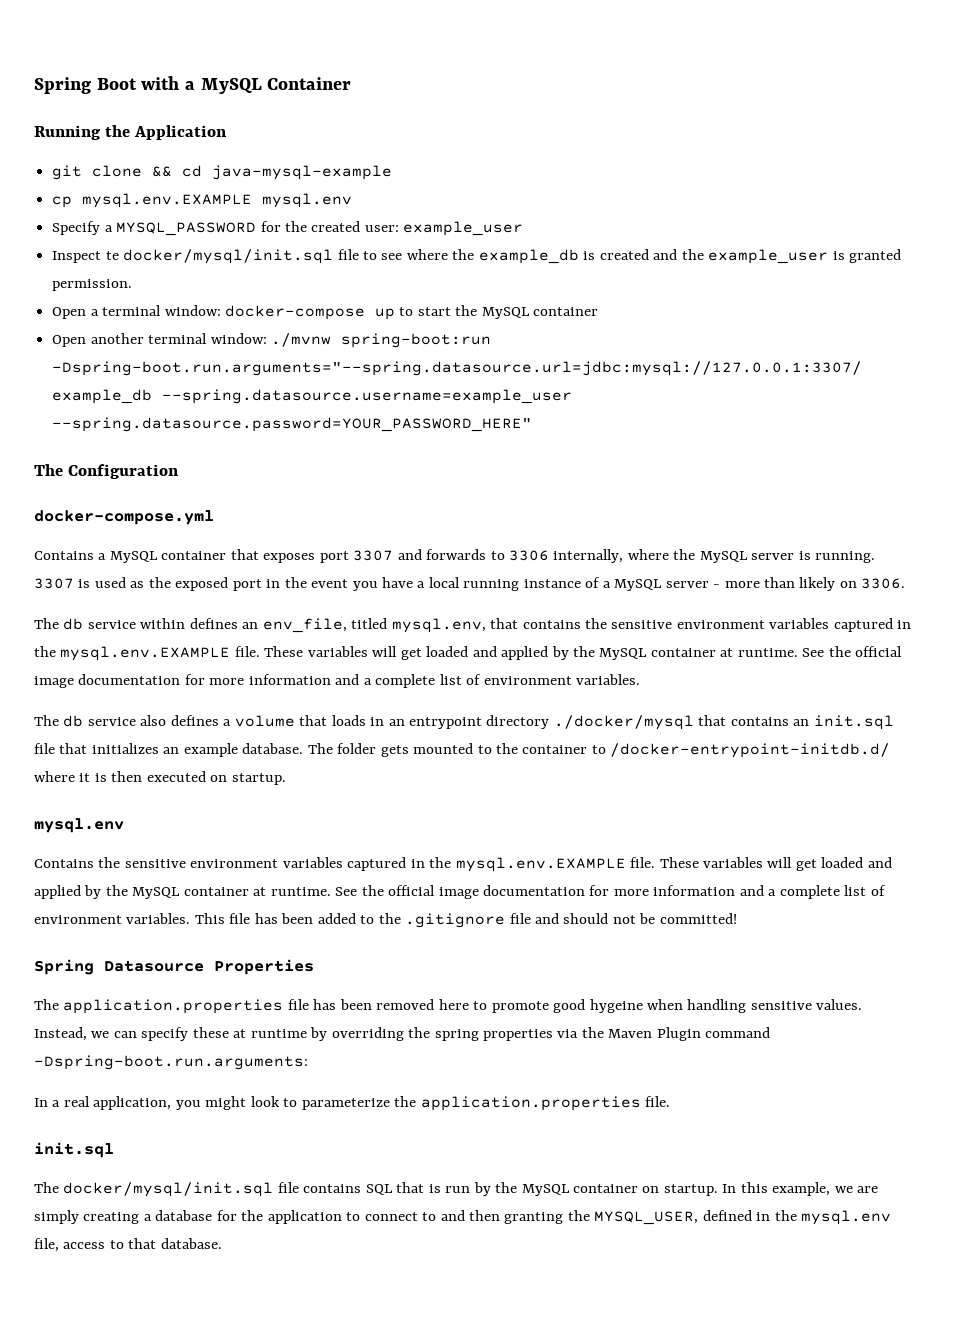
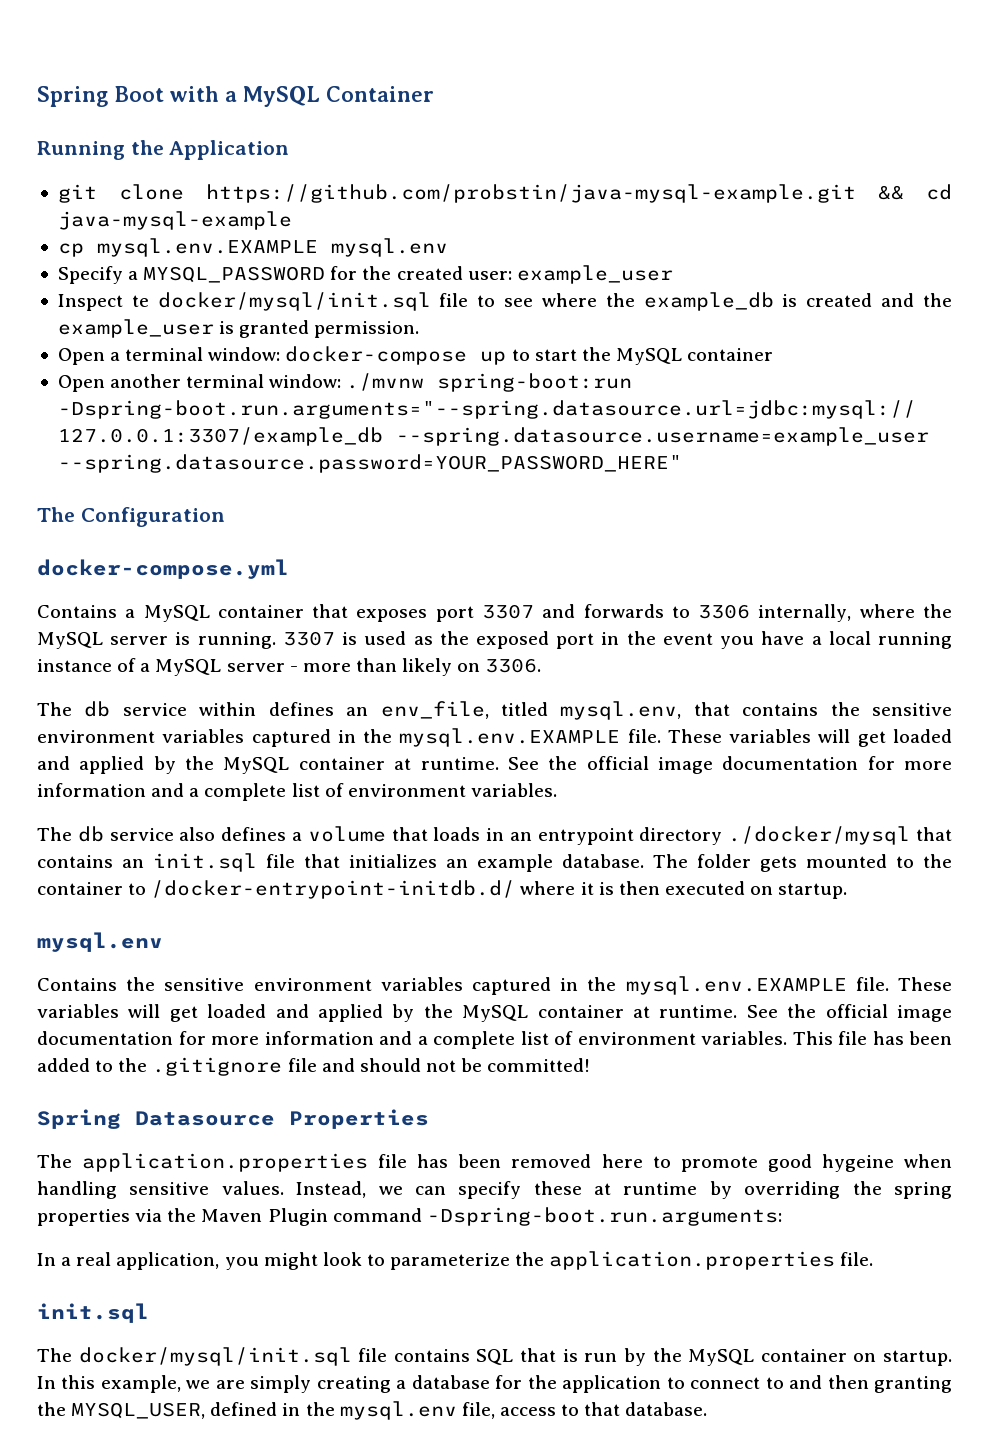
- git clone && cd java-mysql-example
+ git clone https://github.com/probstin/java-mysql-example.git && cd java-mysql-example

